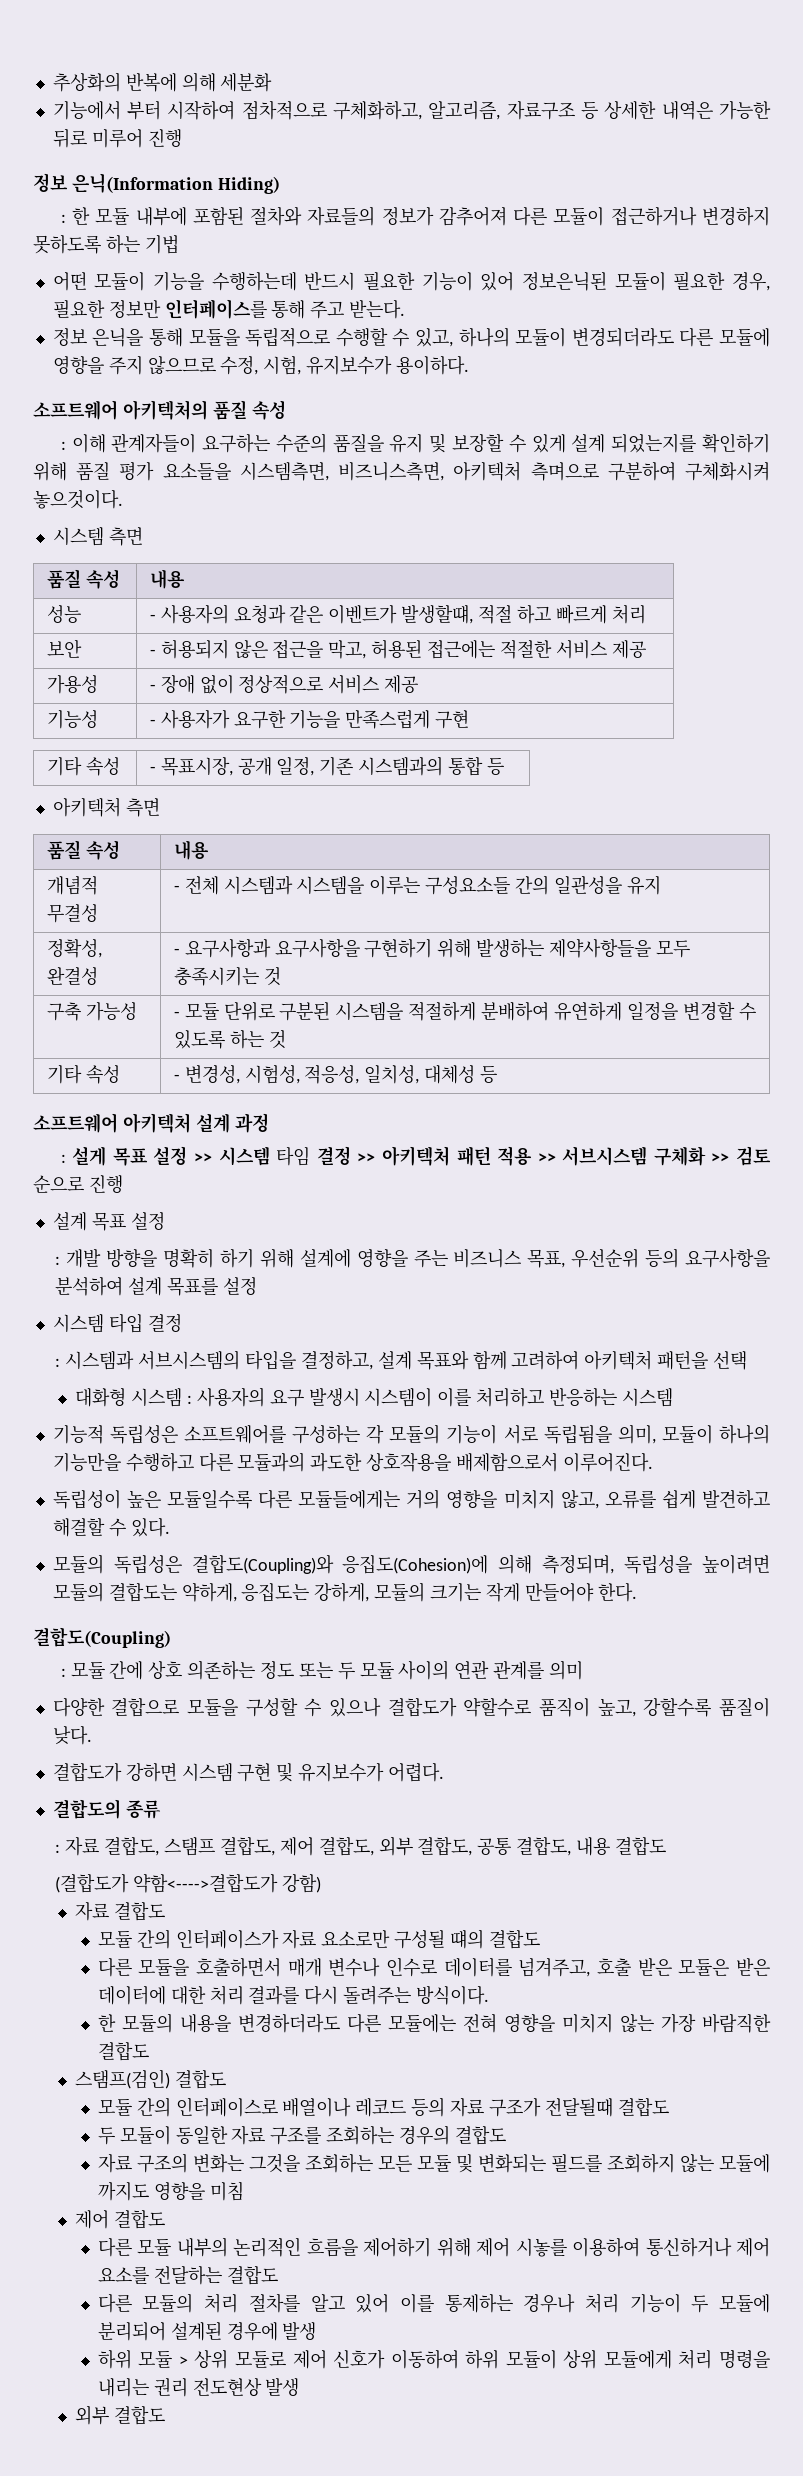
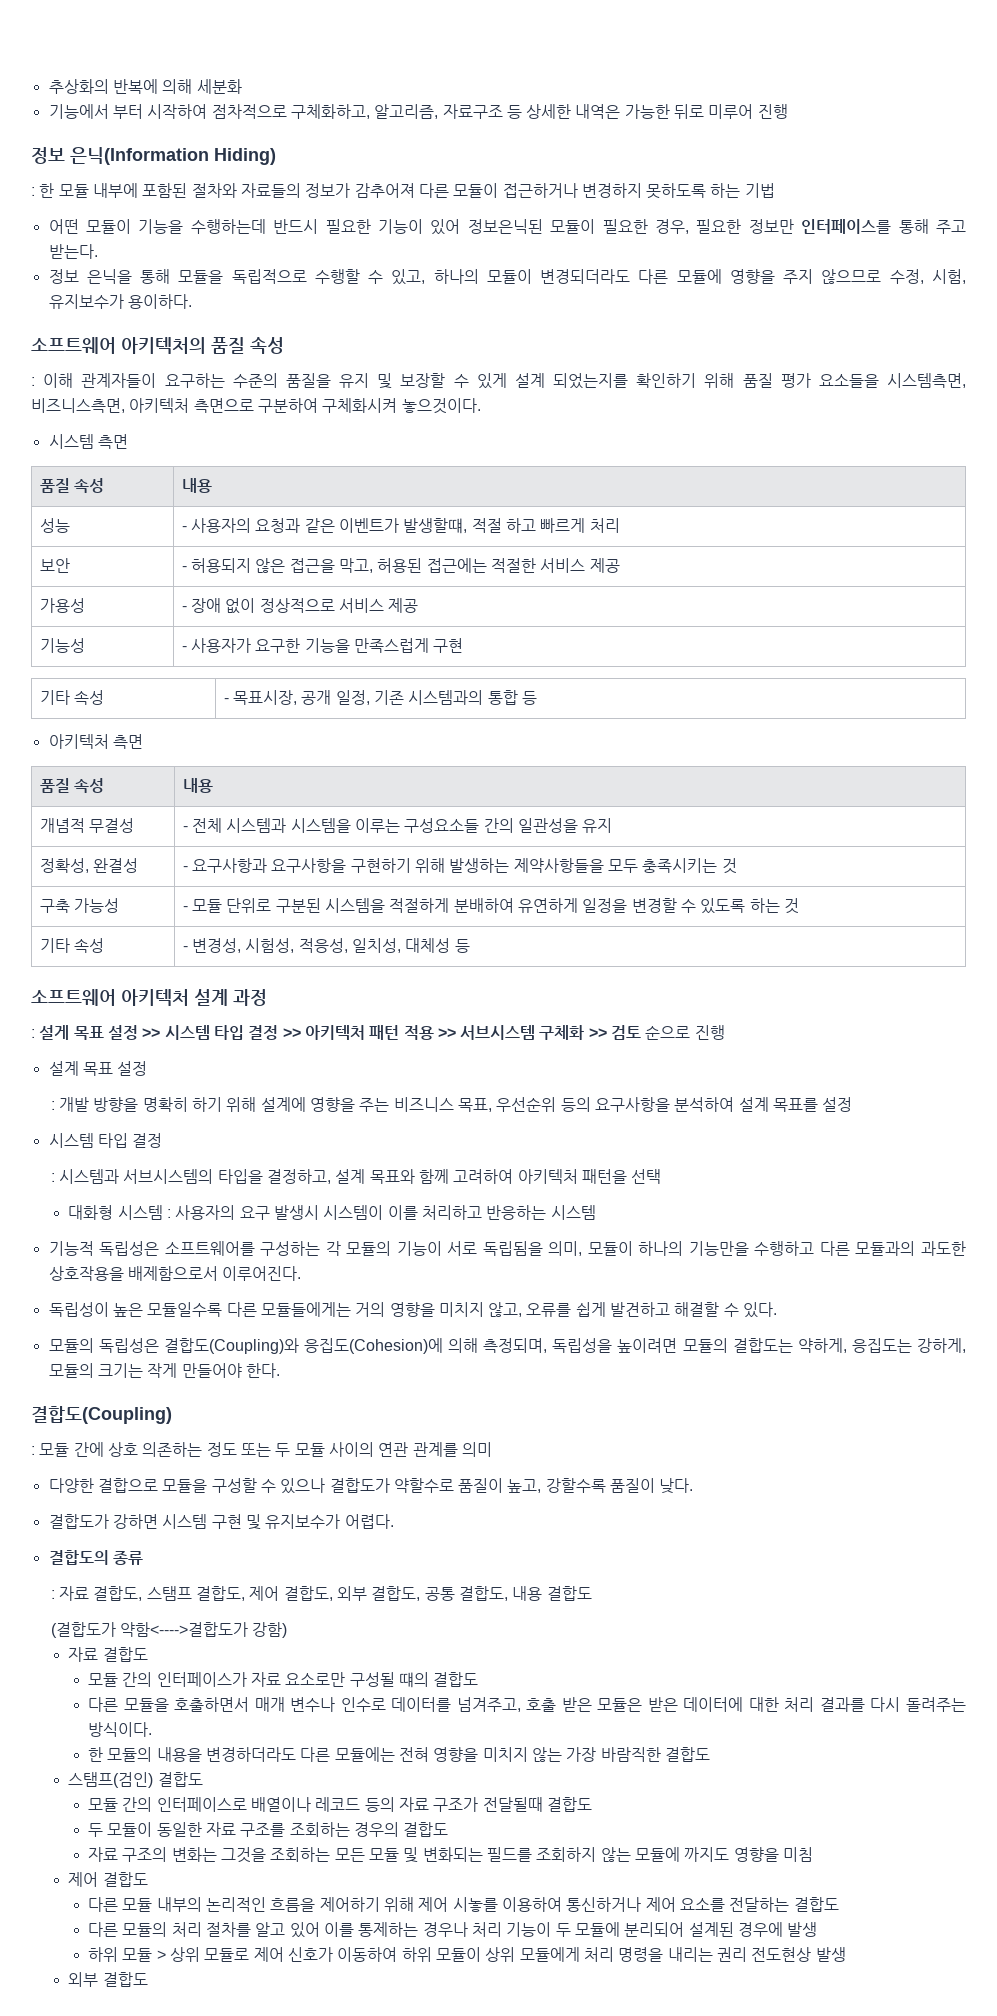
- : 이해 관계자들이 요구하는 수준의 품질을 유지 및 보장할 수 있게 설계 되었는지를 확인하기 위해 품질 평가 요소들을 시스템측면, 비즈니스측면, 아키텍처 측며으로 구분하여 구체화시켜 놓으것이다.
+ : 이해 관계자들이 요구하는 수준의 품질을 유지 및 보장할 수 있게 설계 되었는지를 확인하기 위해 품질 평가 요소들을 시스템측면, 비즈니스측면, 아키텍처 측면으로 구분하여 구체화시켜 놓으것이다.
- : 설게 목표 설정 >> 시스템 타임 결정 >> 아키텍처 패턴 적용 >> 서브시스템 구체화 >> 검토 순으로 진행
+ : 설게 목표 설정 >> 시스템 타입 결정 >> 아키텍처 패턴 적용 >> 서브시스템 구체화 >> 검토 순으로 진행
- 다양한 결합으로 모듈을 구성할 수 있으나 결합도가 약할수로 품직이 높고, 강할수록 품질이 낮다.
+ 다양한 결합으로 모듈을 구성할 수 있으나 결합도가 약할수로 품질이 높고, 강할수록 품질이 낮다.

